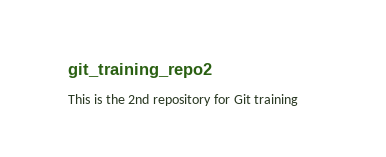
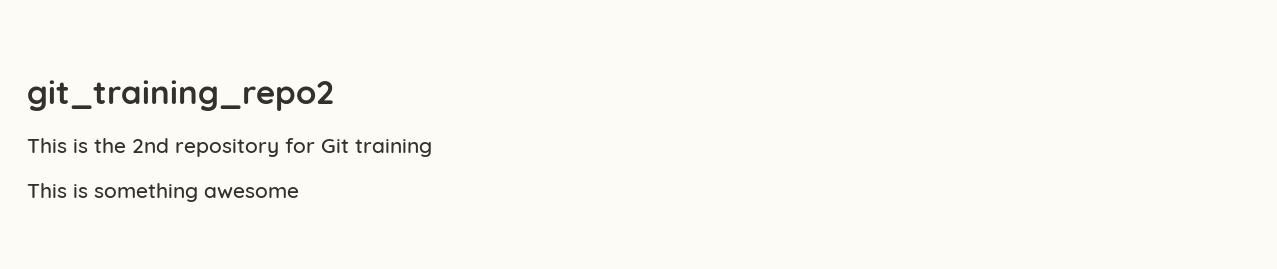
+ This is something awesome

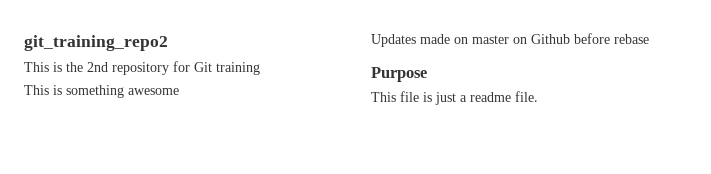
+ Updates made on master on Github before rebase
+ Purpose
+ This file is just a readme file.

